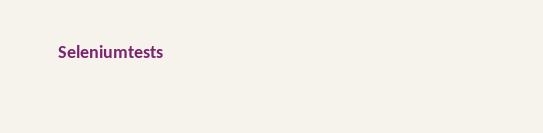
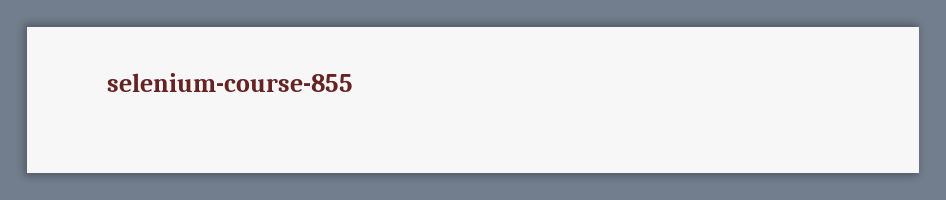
- Seleniumtests
+ selenium-course-855

